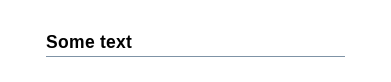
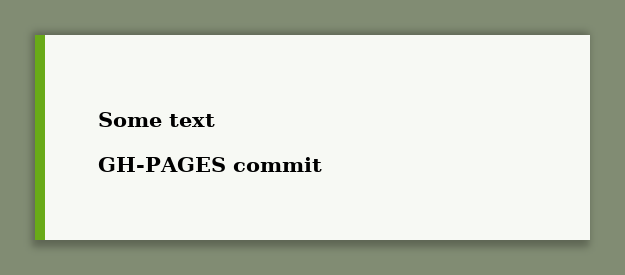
+ GH-PAGES commit

